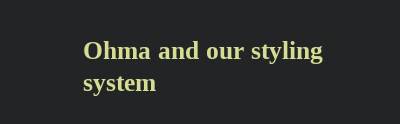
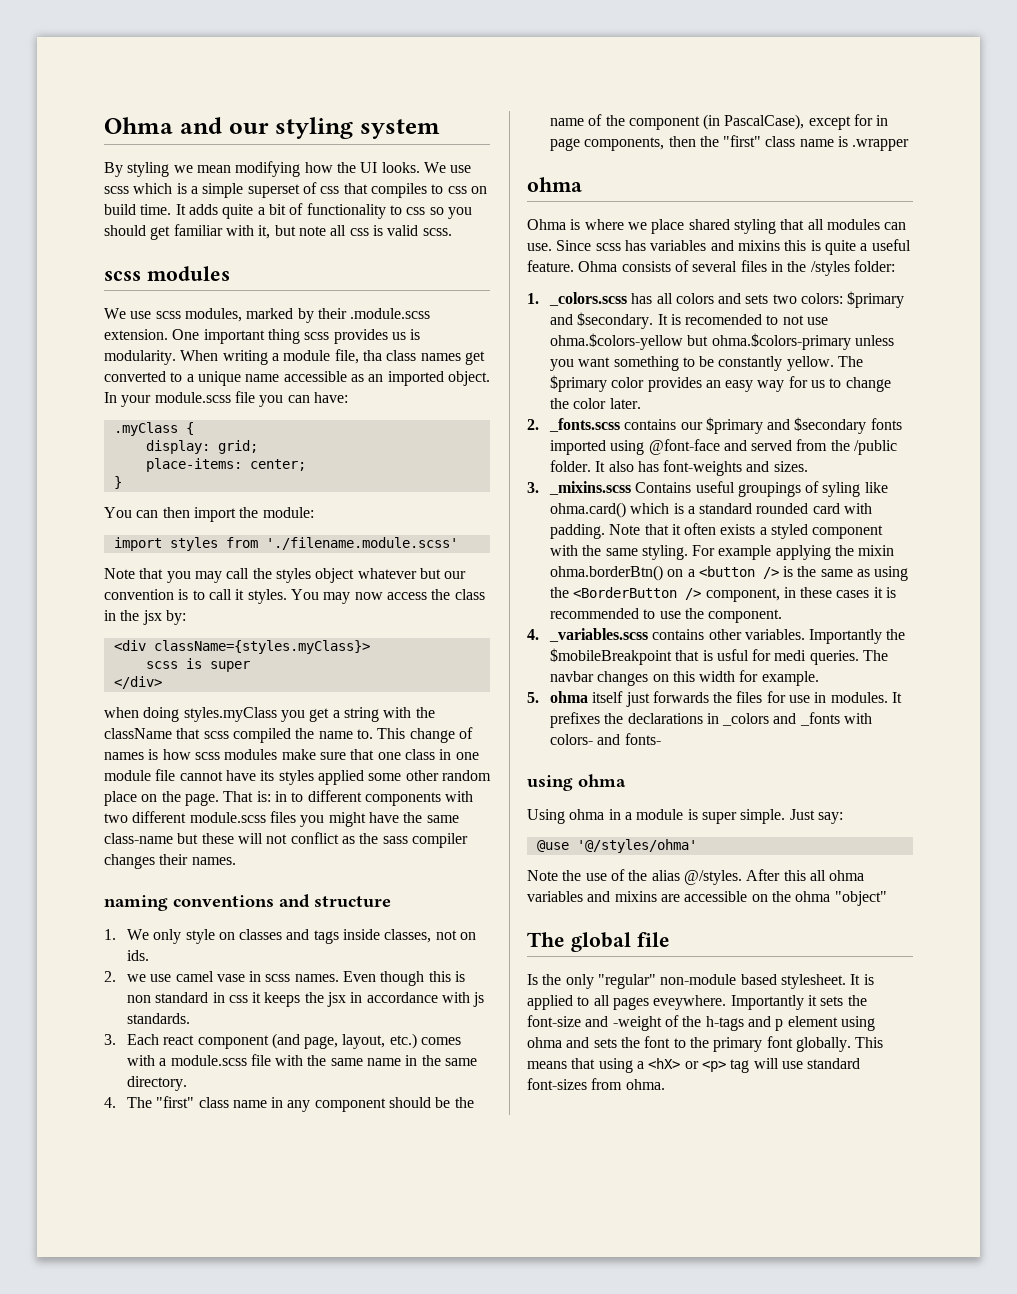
+ By styling we mean modifying how the UI looks. We use scss which is a simple superset of css that compiles to css on build time. It adds quite a bit of functionality to css so you should get familiar with it, but note all css is valid scss.
+ scss modules
+ We use scss modules, marked by their .module.scss extension. One important thing scss provides us is modularity. When writing a module file, tha class names get converted to a unique name accessible as an imported object. In your module.scss file you can have:
+ .myClass {
+ display: grid;
+ place-items: center;
+ }
+ You can then import the module:
+ import styles from './filename.module.scss'
+ Note that you may call the styles object whatever but our convention is to call it styles. You may now access the class in the jsx by:
+ <div className={styles.myClass}>
+ scss is super
+ </div>
+ when doing styles.myClass you get a string with the className that scss compiled the name to. This change of names is how scss modules make sure that one class in one module file cannot have its styles applied some other random place on the page. That is: in to different components with two different module.scss files you might have the same class-name but these will not conflict as the sass compiler changes their names.
+ naming conventions and structure
+ 1. We only style on classes and tags inside classes, not on ids.
+ 2. we use camel vase in scss names. Even though this is non standard in css it keeps the jsx in accordance with js standards.
+ 3. Each react component (and page, layout, etc.) comes with a module.scss file with the same name in the same directory.
+ 4. The "first" class name in any component should be the name of the component (in PascalCase), except for in page components, then the "first" class name is .wrapper
+ ohma
+ Ohma is where we place shared styling that all modules can use. Since scss has variables and mixins this is quite a useful feature. Ohma consists of several files in the /styles folder:
+ 1. _colors.scss has all colors and sets two colors: $primary and $secondary. It is recomended to not use ohma.$colors-yellow but ohma.$colors-primary unless you want something to be constantly yellow. The $primary color provides an easy way for us to change the color later.
+ 2. _fonts.scss contains our $primary and $secondary fonts imported using @font-face and served from the /public folder. It also has font-weights and sizes.
+ 3. _mixins.scss Contains useful groupings of syling like ohma.card() which is a standard rounded card with padding. Note that it often exists a styled component with the same styling. For example applying the mixin ohma.borderBtn() on a <button /> is the same as using the <BorderButton /> component, in these cases it is recommended to use the component.
+ 4. _variables.scss contains other variables. Importantly the $mobileBreakpoint that is usful for medi queries. The navbar changes on this width for example.
+ 5. ohma itself just forwards the files for use in modules. It prefixes the declarations in _colors and _fonts with colors- and fonts-
+ using ohma
+ Using ohma in a module is super simple. Just say:
+ @use '@/styles/ohma'
+ Note the use of the alias @/styles. After this all ohma variables and mixins are accessible on the ohma "object"
+ The global file
+ Is the only "regular" non-module based stylesheet. It is applied to all pages eveywhere. Importantly it sets the font-size and -weight of the h-tags and p element using ohma and sets the font to the primary font globally. This means that using a <hX> or <p> tag will use standard font-sizes from ohma.

